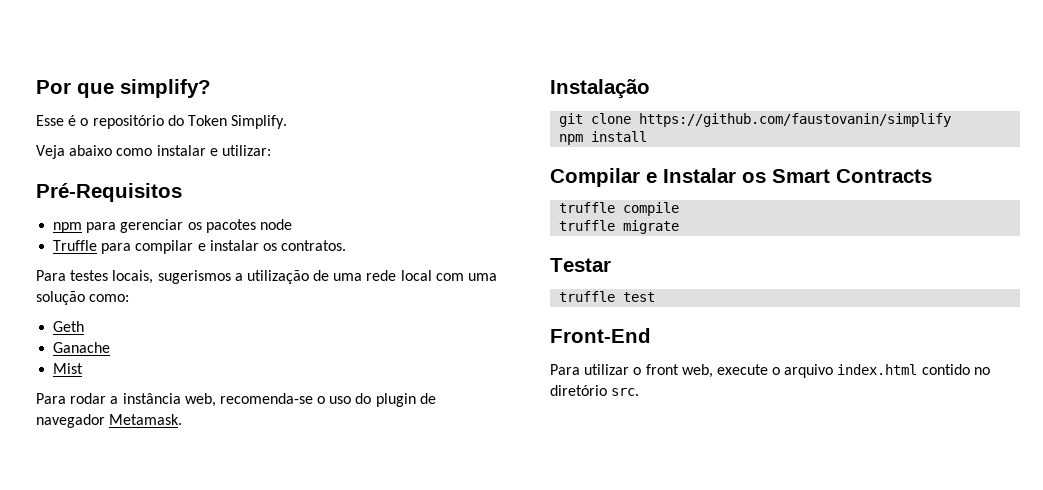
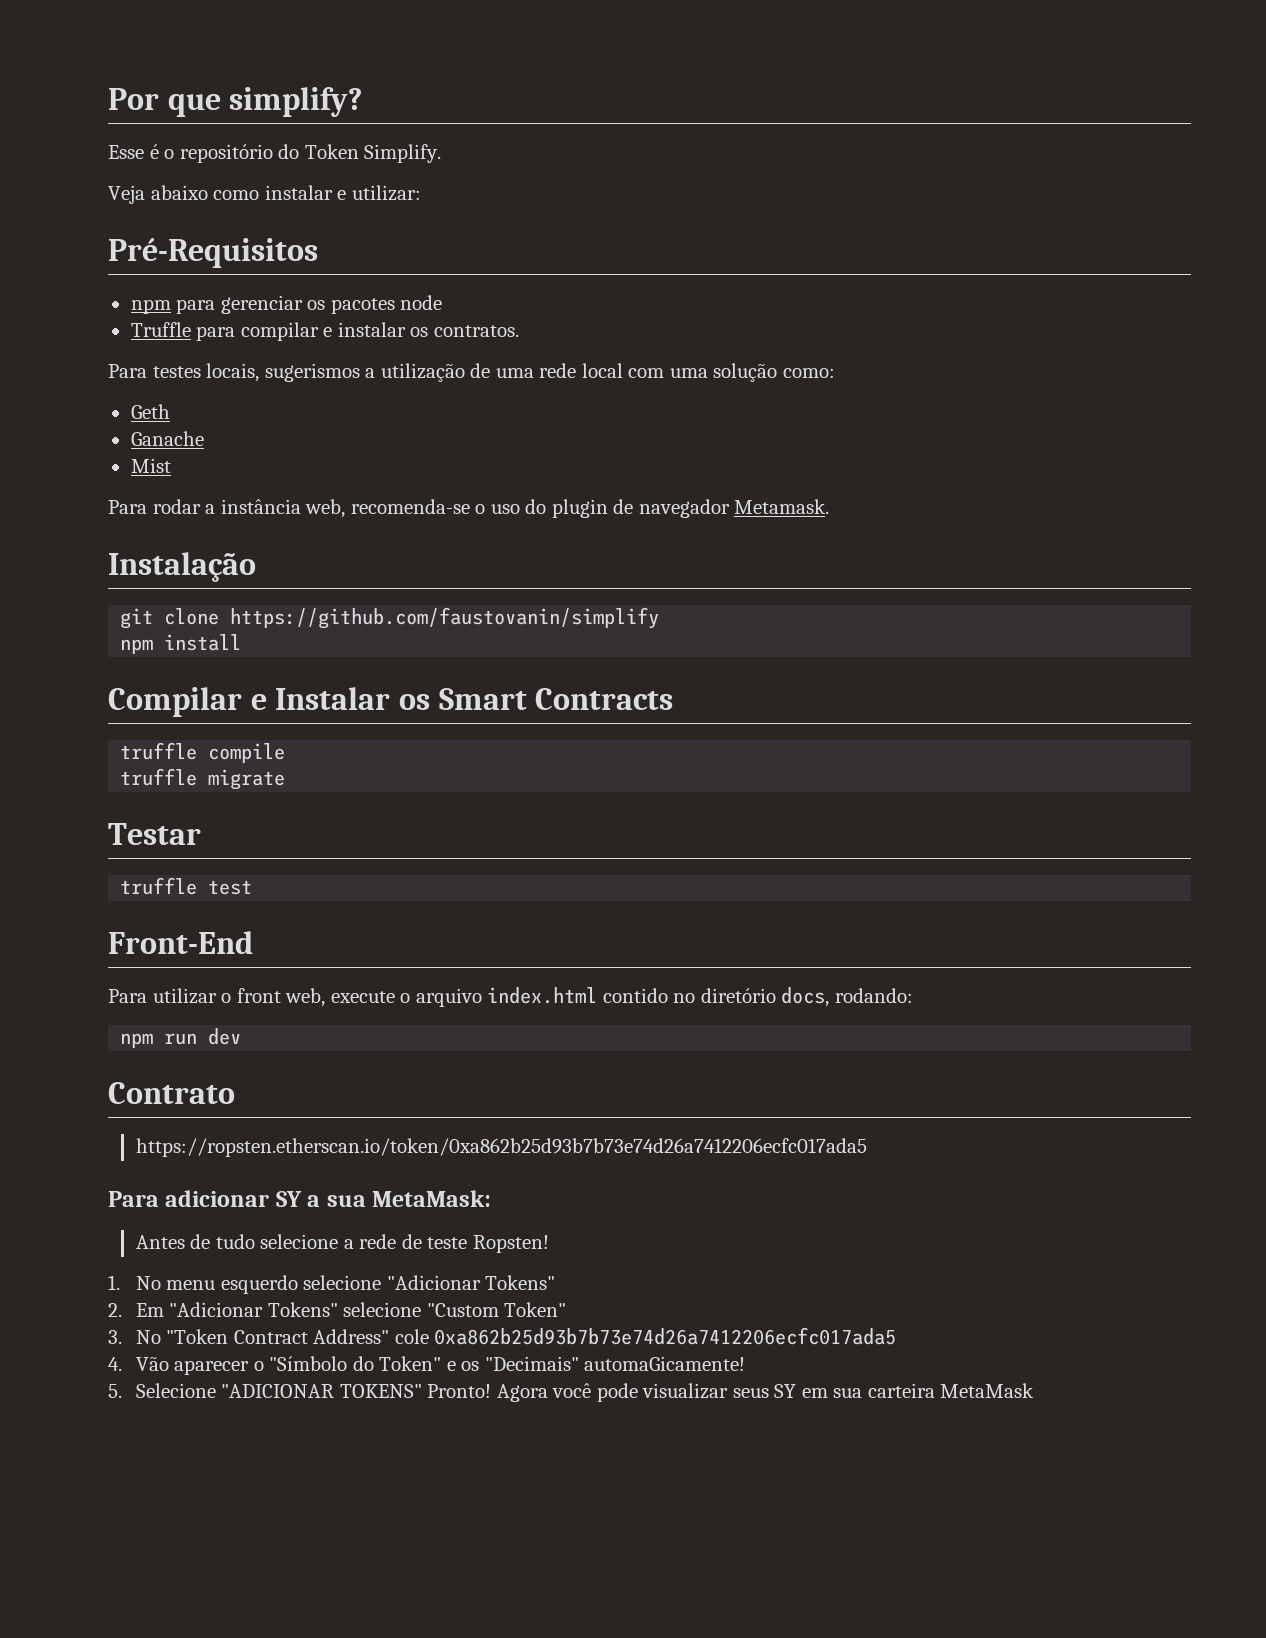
- Para utilizar o front web, execute o arquivo index.html contido no diretório src.
+ Para utilizar o front web, execute o arquivo index.html contido no diretório docs, rodando:
+ npm run dev
+ Contrato
+ https://ropsten.etherscan.io/token/0xa862b25d93b7b73e74d26a7412206ecfc017ada5
+ Para adicionar SY a sua MetaMask:
+ Antes de tudo selecione a rede de teste Ropsten!
+ 1. No menu esquerdo selecione "Adicionar Tokens"
+ 2. Em "Adicionar Tokens" selecione "Custom Token"
+ 3. No "Token Contract Address" cole 0xa862b25d93b7b73e74d26a7412206ecfc017ada5
+ 4. Vão aparecer o "Símbolo do Token" e os "Decimais" automaGicamente!
+ 5. Selecione "ADICIONAR TOKENS" Pronto! Agora você pode visualizar seus SY em sua carteira MetaMask

